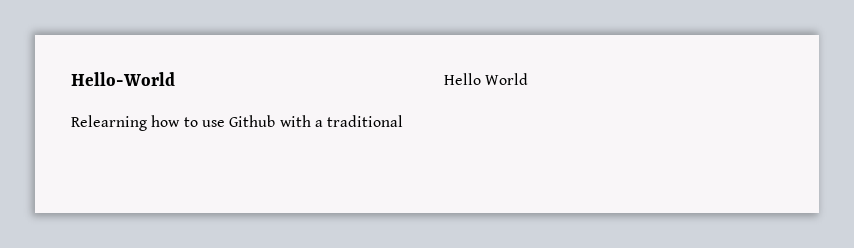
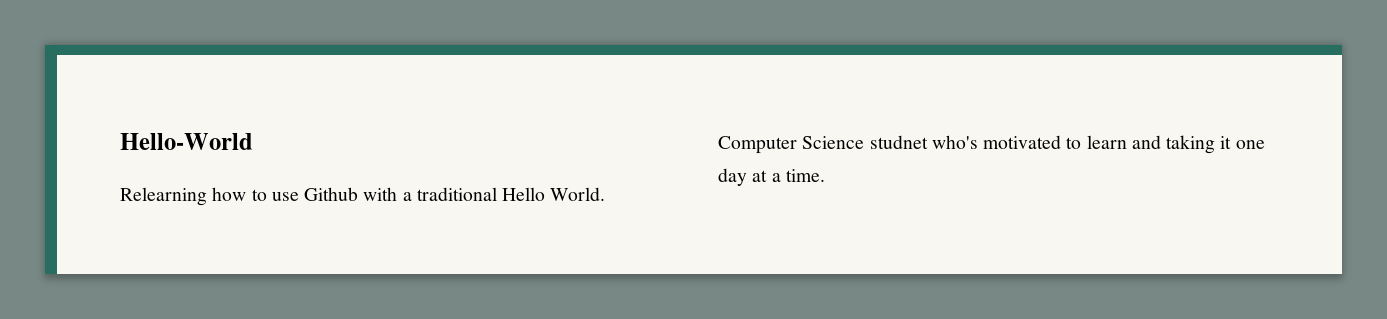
- Relearning how to use Github with a traditional Hello World
+ Relearning how to use Github with a traditional Hello World. Computer Science studnet who's motivated to learn and taking it one day at a time.

